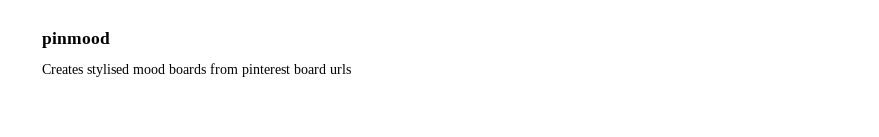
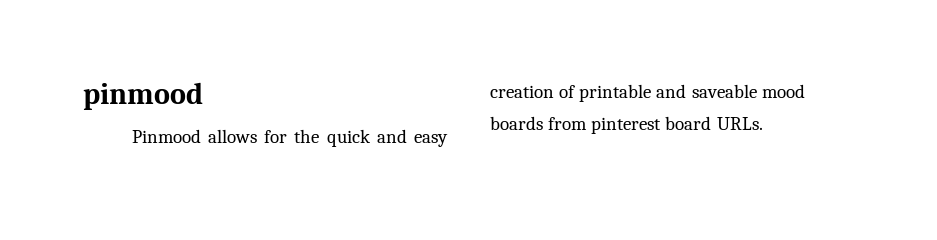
- Creates stylised mood boards from pinterest board urls
+ Pinmood allows for the quick and easy creation of printable and saveable mood boards from pinterest board URLs.

